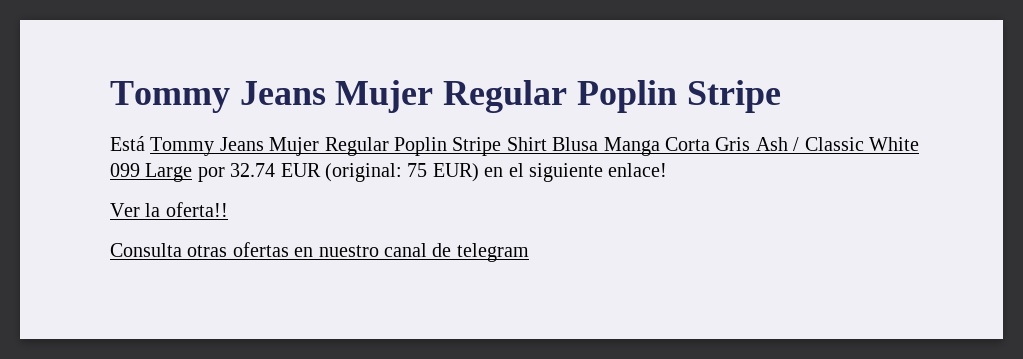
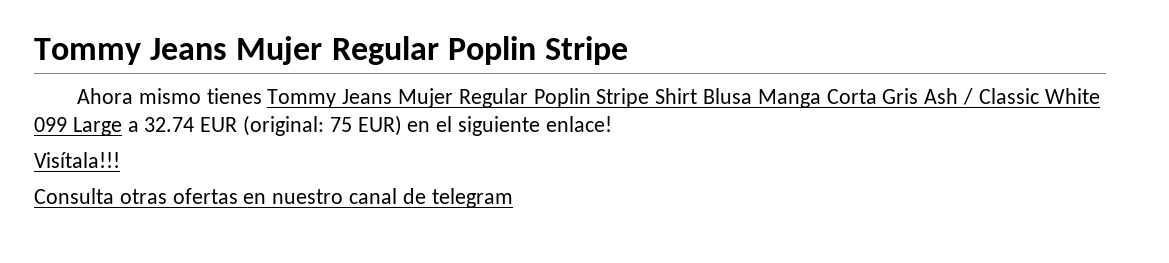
- Está Tommy Jeans Mujer Regular Poplin Stripe Shirt Blusa Manga Corta Gris Ash / Classic White 099 Large por 32.74 EUR (original: 75 EUR) en el siguiente enlace!
+ Ahora mismo tienes Tommy Jeans Mujer Regular Poplin Stripe Shirt Blusa Manga Corta Gris Ash / Classic White 099 Large a 32.74 EUR (original: 75 EUR) en el siguiente enlace!
- Ver la oferta!!
+ Visítala!!!

